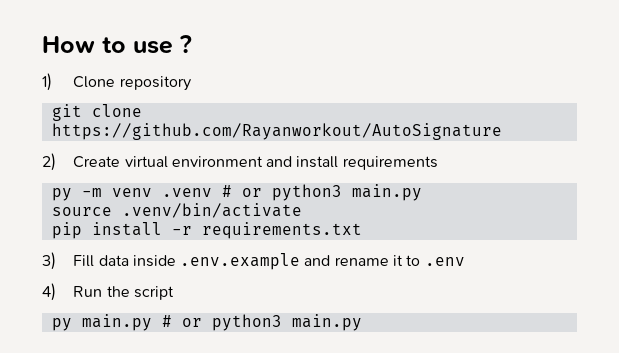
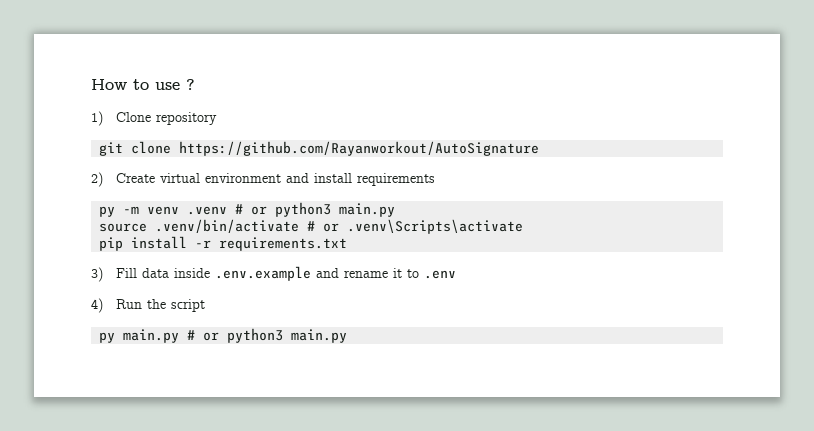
- source .venv/bin/activate
+ source .venv/bin/activate # or .venv\Scripts\activate

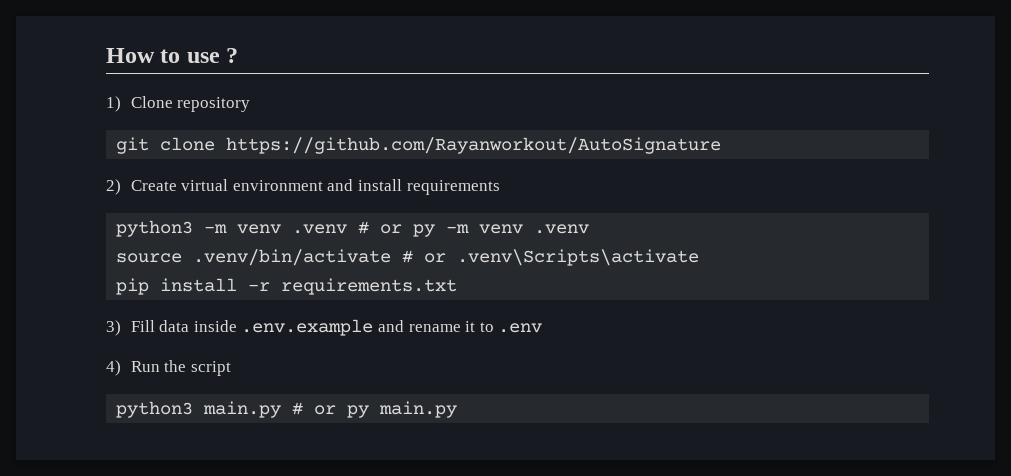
- py -m venv .venv # or python3 main.py
+ python3 -m venv .venv # or py -m venv .venv
- py main.py # or python3 main.py
+ python3 main.py # or py main.py

